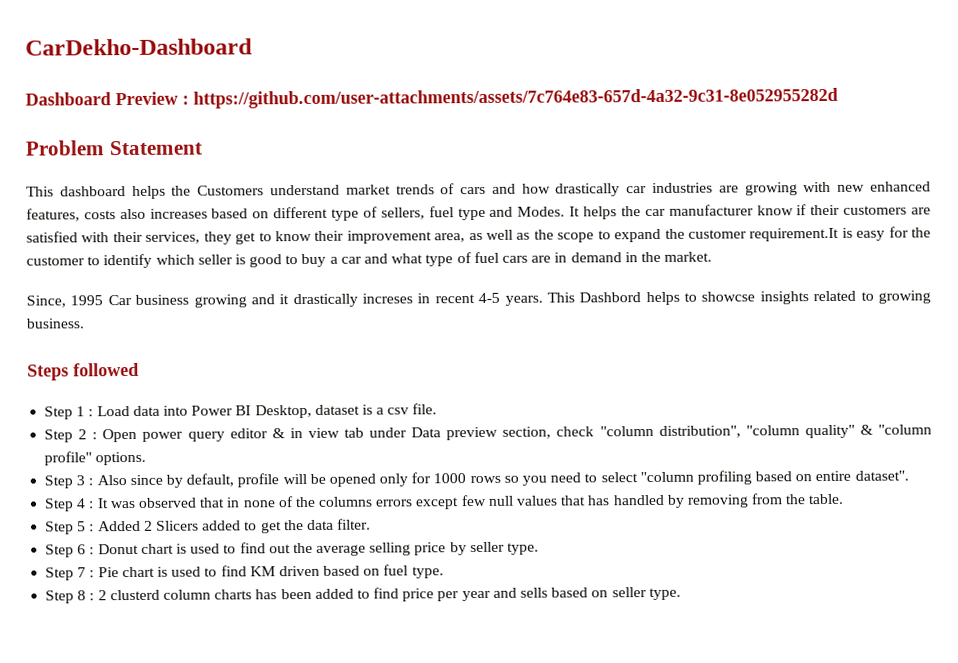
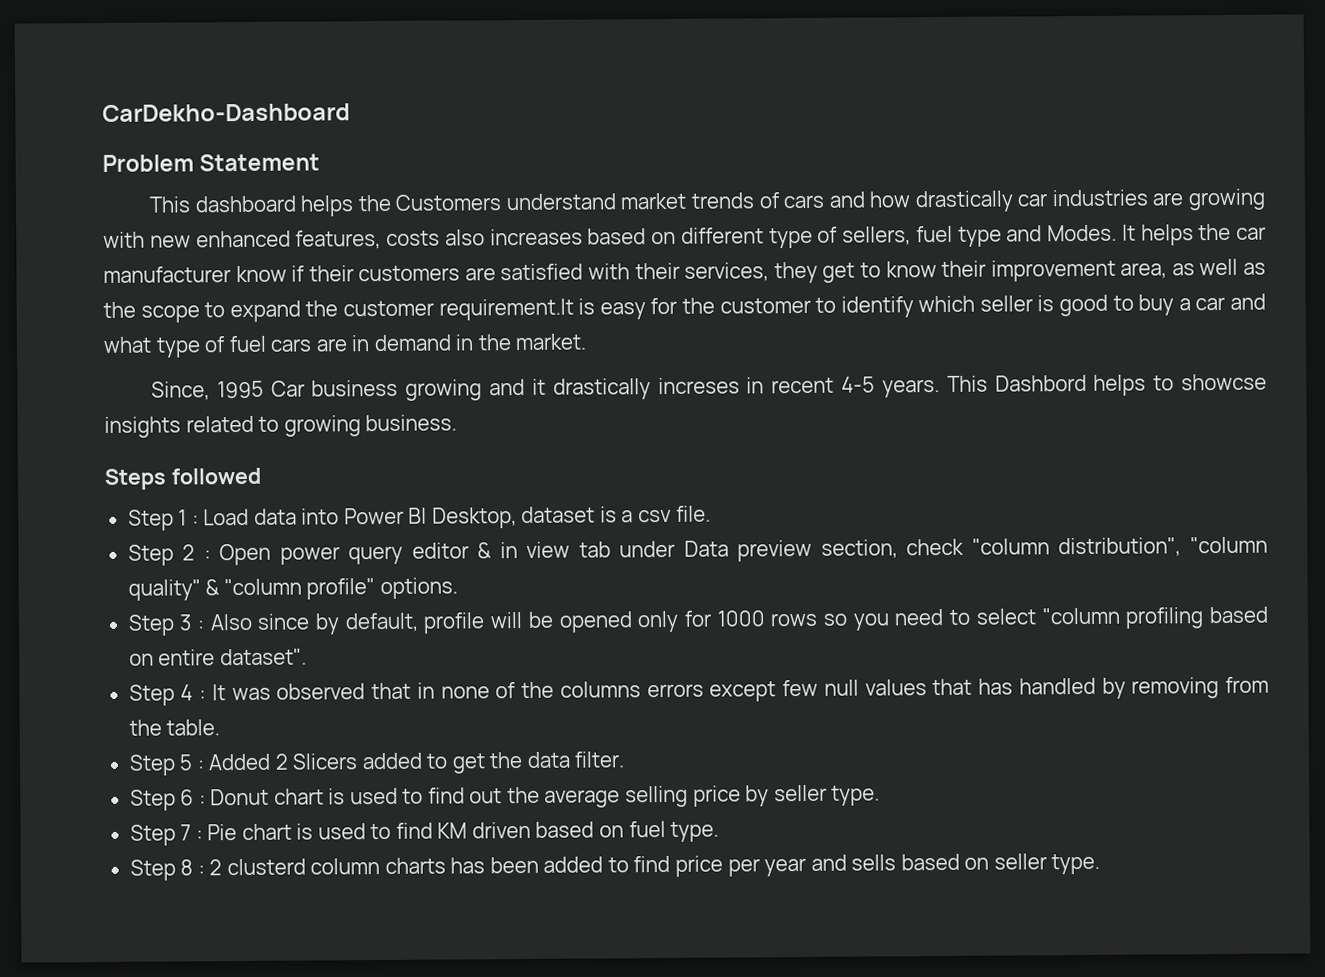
- Dashboard Preview : https://github.com/user-attachments/assets/7c764e83-657d-4a32-9c31-8e052955282d

